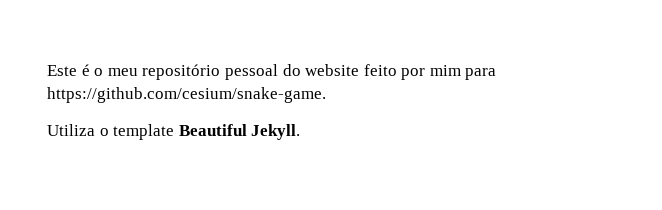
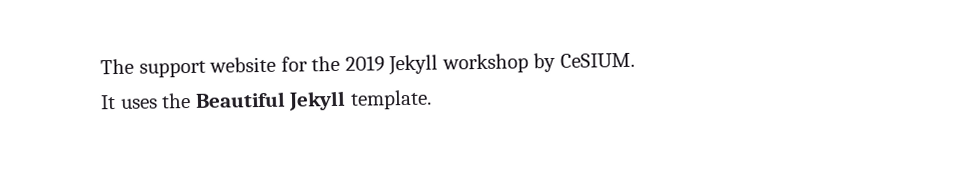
- Este é o meu repositório pessoal do website feito por mim para https://github.com/cesium/snake-game.
- Utiliza o template Beautiful Jekyll.
+ The support website for the 2019 Jekyll workshop by CeSIUM.
+ It uses the Beautiful Jekyll template.

